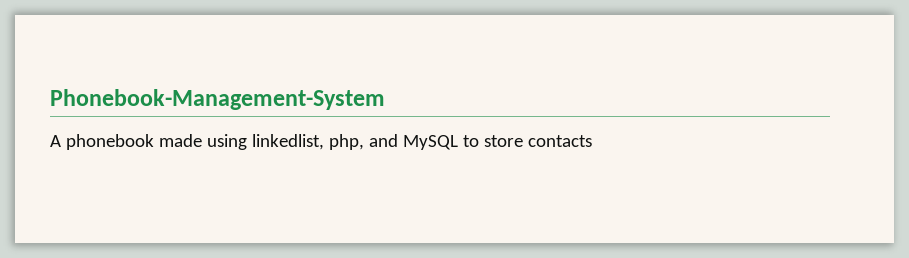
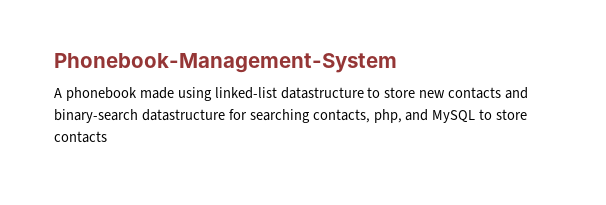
- A phonebook made using linkedlist, php, and MySQL to store contacts
+ A phonebook made using linked-list datastructure to store new contacts and binary-search datastructure for searching contacts, php, and MySQL to store contacts

